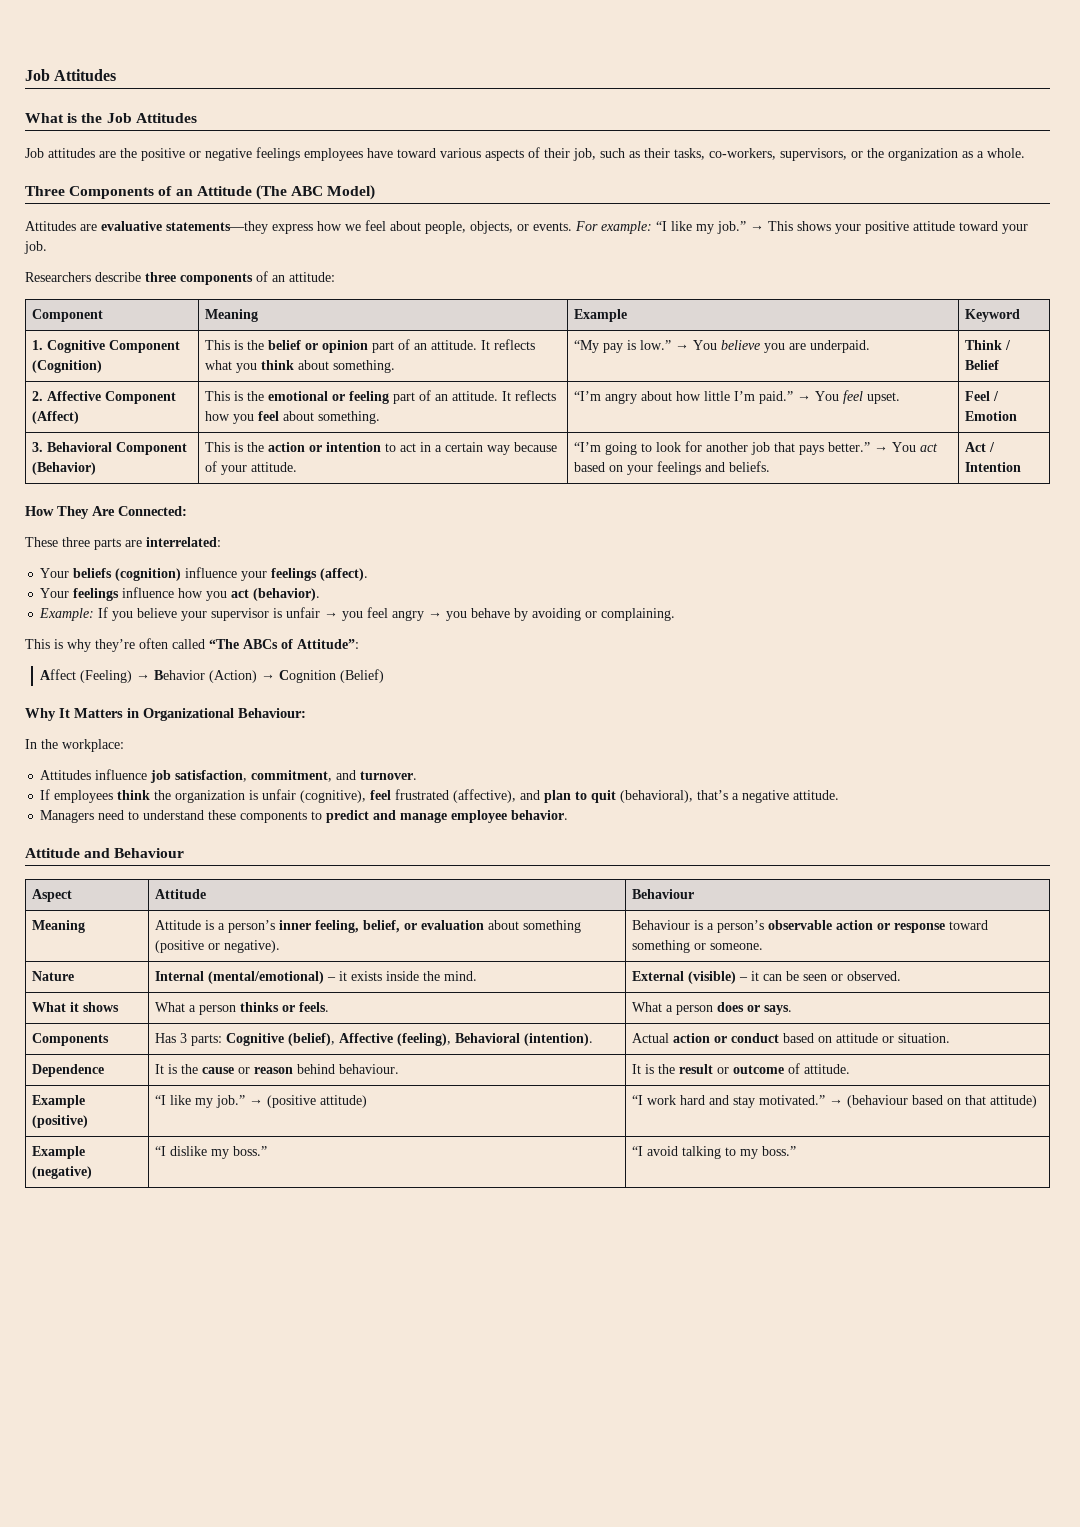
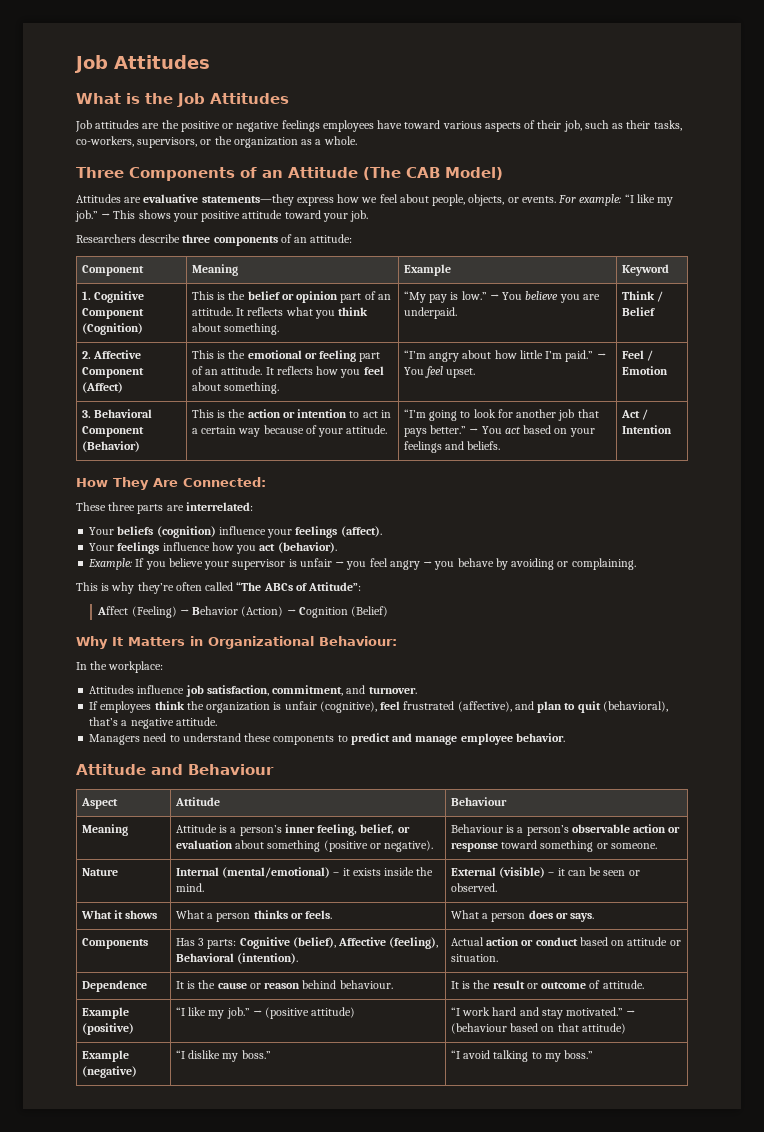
- Three Components of an Attitude (The ABC Model)
+ Three Components of an Attitude (The CAB Model)

